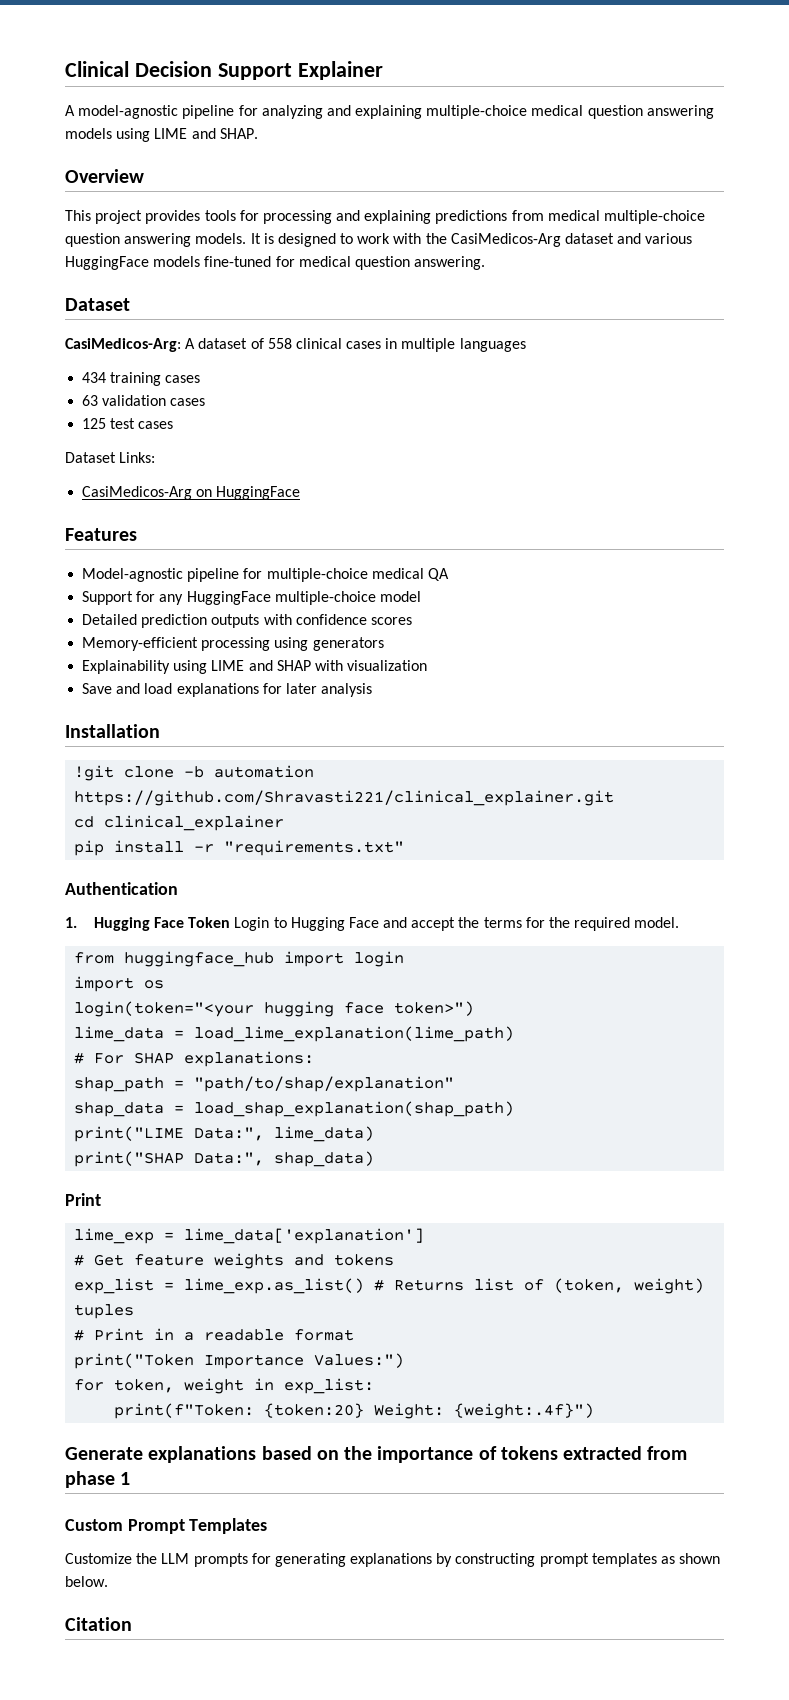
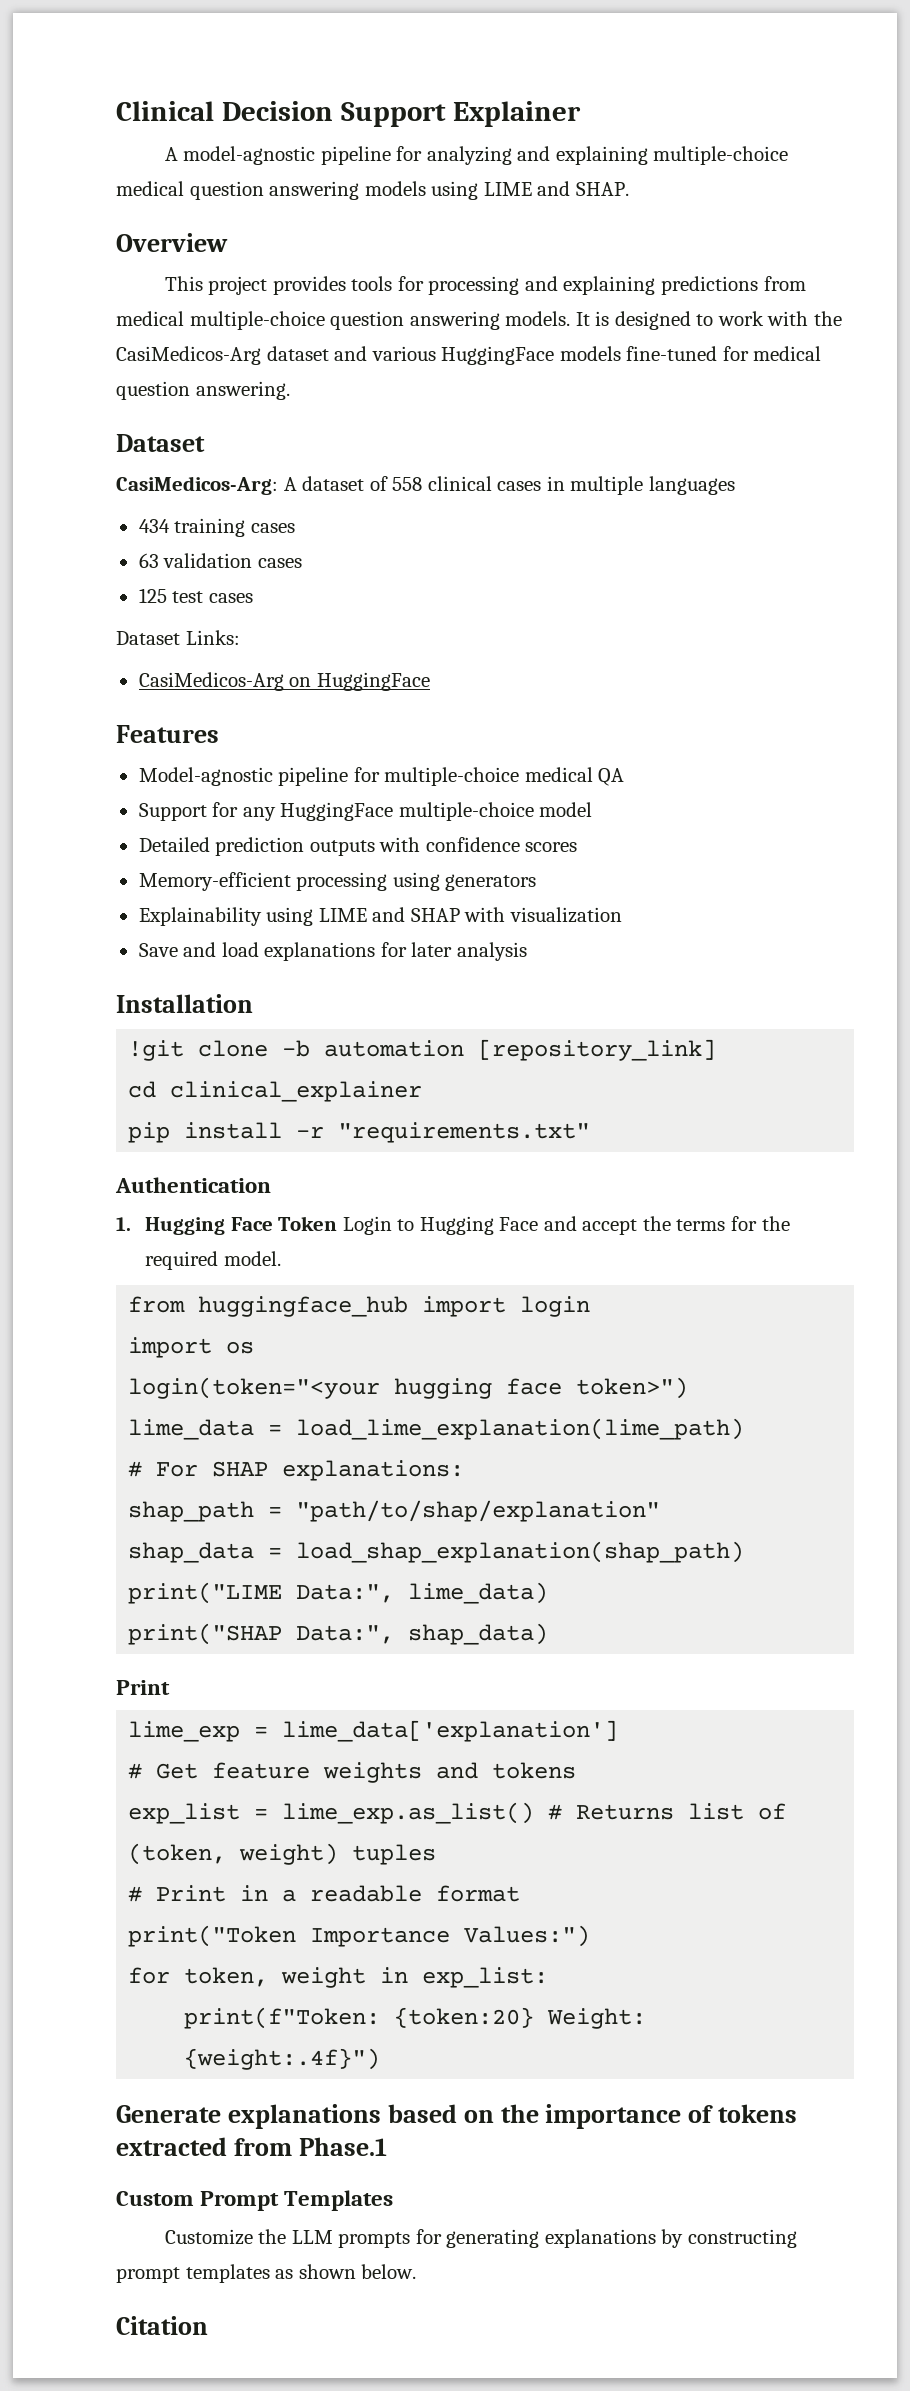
- !git clone -b automation https://github.com/Shravasti221/clinical_explainer.git
+ !git clone -b automation [repository_link]
- Generate explanations based on the importance of tokens extracted from phase 1
+ Generate explanations based on the importance of tokens extracted from Phase.1

